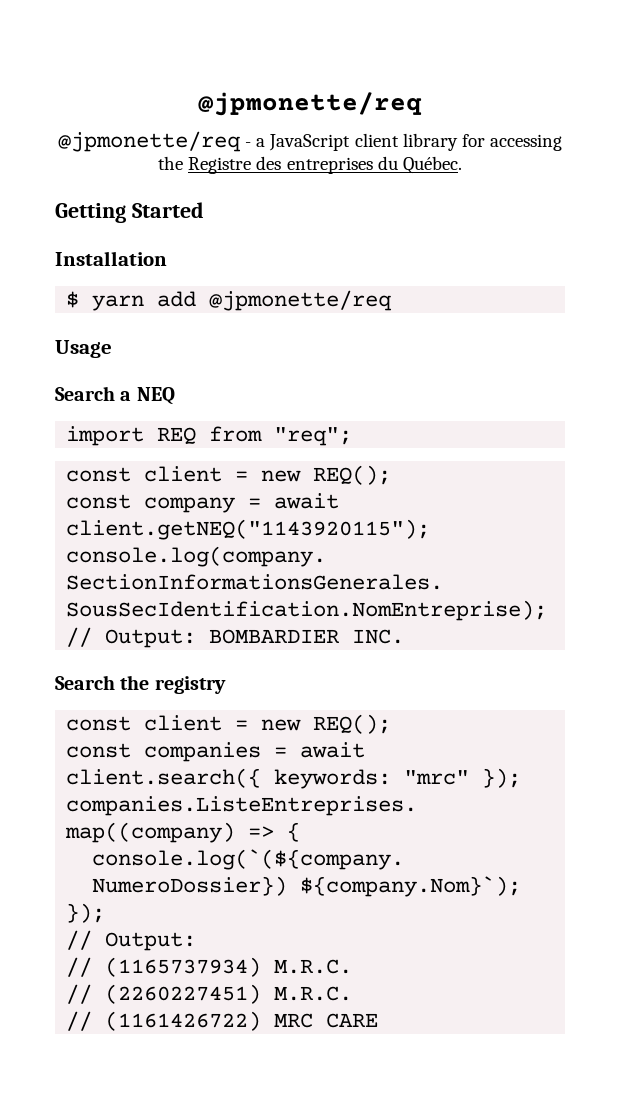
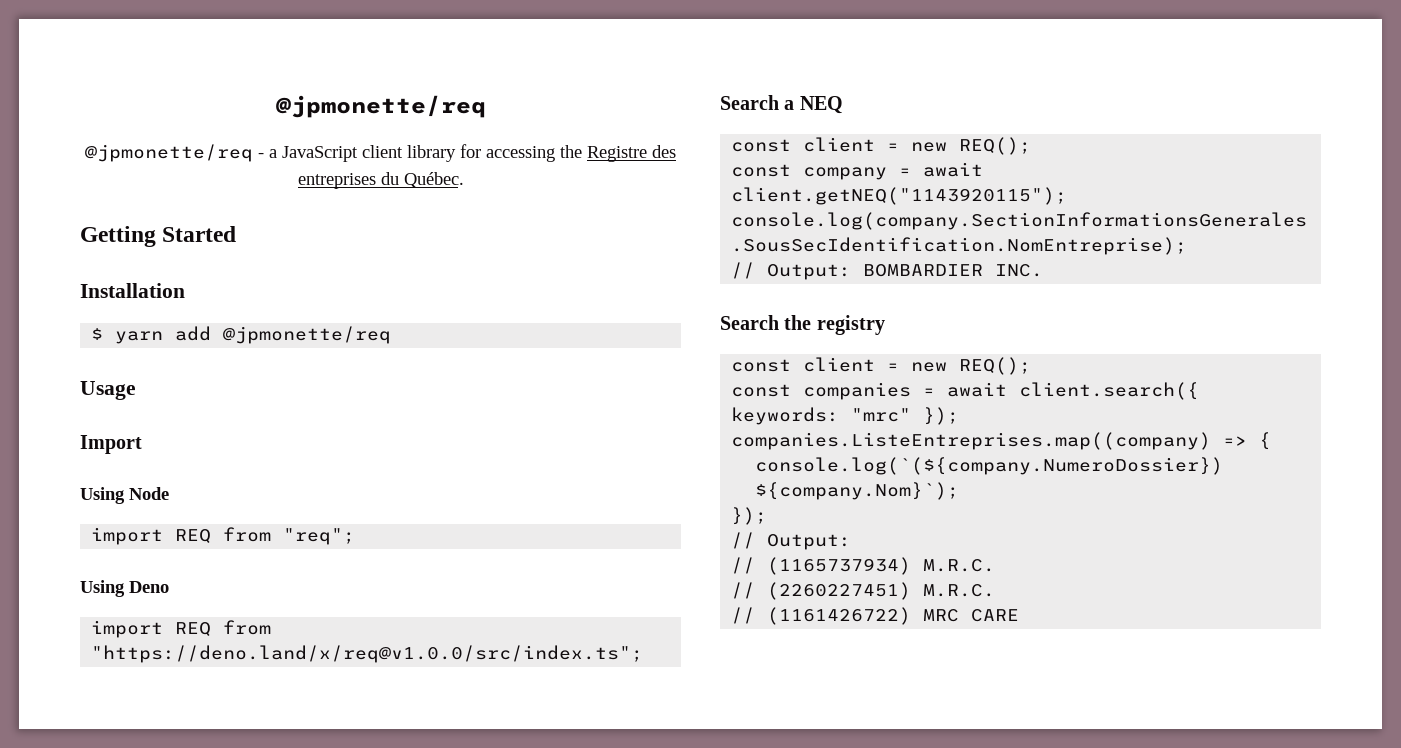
- Search a NEQ
+ Import
+ Using Node
+ Using Deno
+ import REQ from "https://deno.land/x/req@v1.0.0/src/index.ts";
+ Search a NEQ

